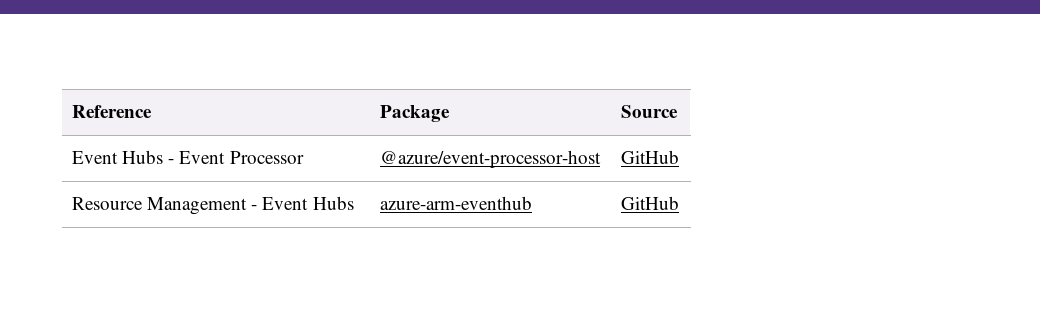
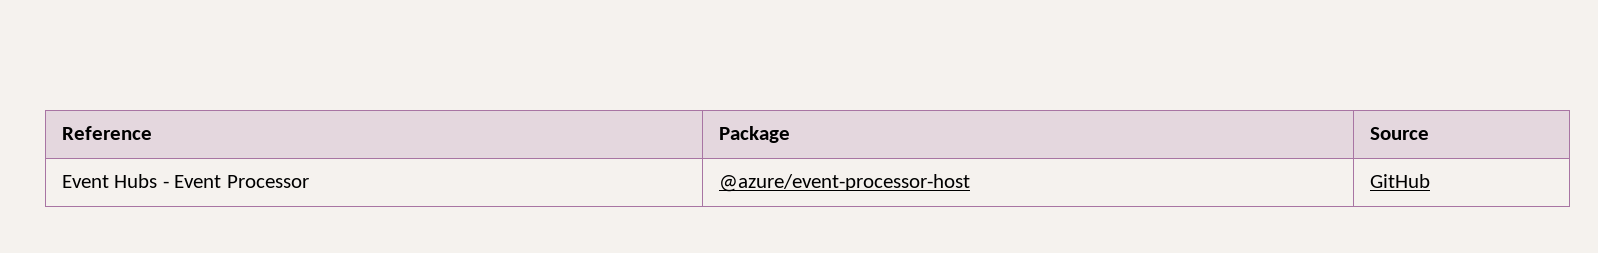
- Resource Management - Event Hubs | azure-arm-eventhub | GitHub

